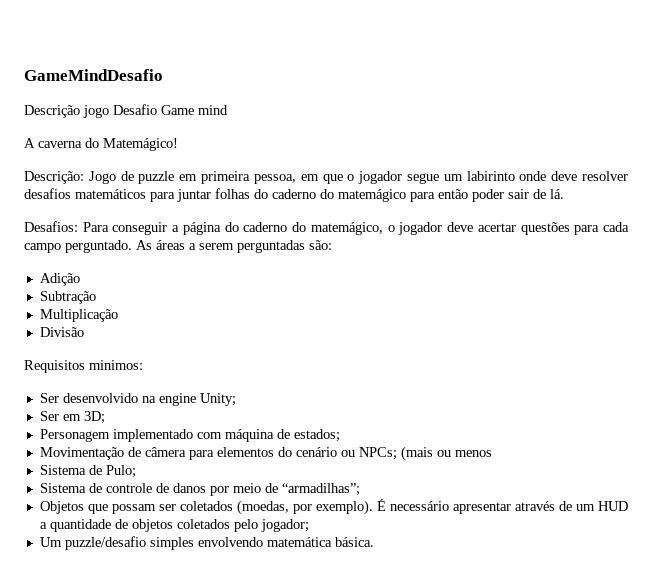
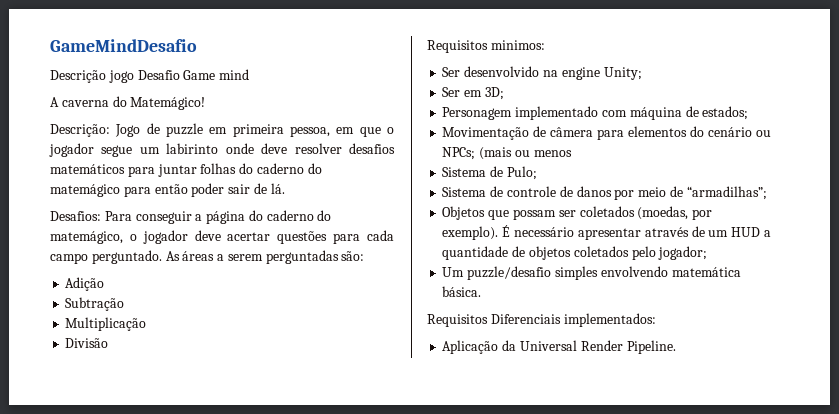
+ Requisitos Diferenciais implementados:
+ Aplicação da Universal Render Pipeline.

